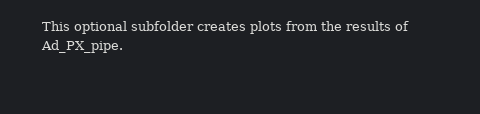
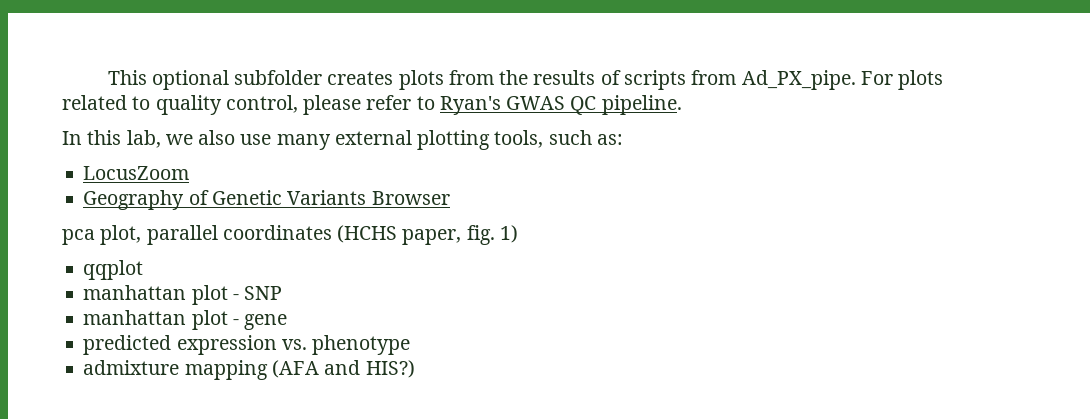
- This optional subfolder creates plots from the results of Ad_PX_pipe.
+ This optional subfolder creates plots from the results of scripts from Ad_PX_pipe. For plots related to quality control, please refer to Ryan's GWAS QC pipeline.
+ In this lab, we also use many external plotting tools, such as:
+ LocusZoom
+ Geography of Genetic Variants Browser
+ pca plot, parallel coordinates (HCHS paper, fig. 1)
+ qqplot
+ manhattan plot - SNP
+ manhattan plot - gene
+ predicted expression vs. phenotype
+ admixture mapping (AFA and HIS?)

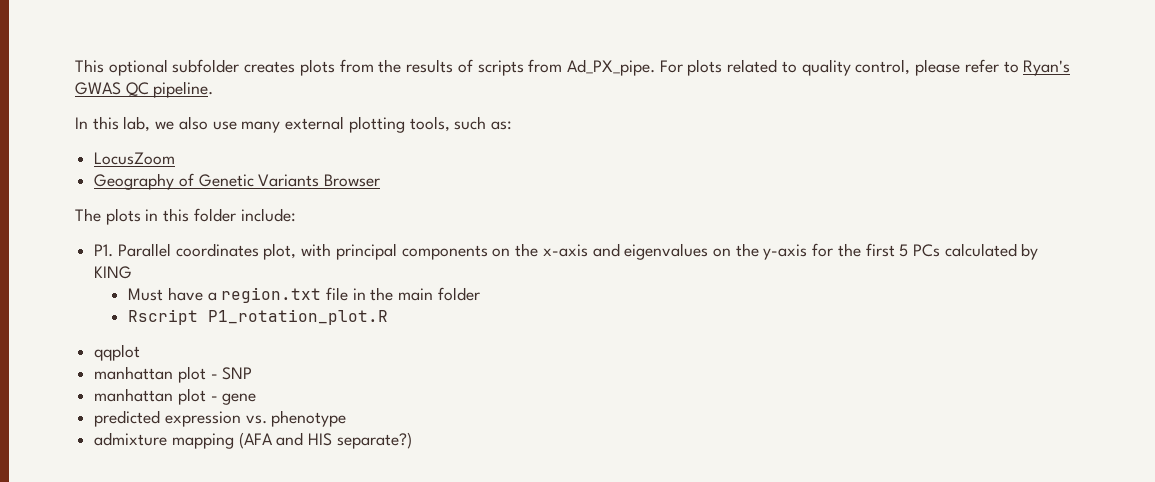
- pca plot, parallel coordinates (HCHS paper, fig. 1)
+ The plots in this folder include:
+ P1. Parallel coordinates plot, with principal components on the x-axis and eigenvalues on the y-axis for the first 5 PCs calculated by KING
+ Must have a region.txt file in the main folder
+ Rscript P1_rotation_plot.R
- admixture mapping (AFA and HIS?)
+ admixture mapping (AFA and HIS separate?)

